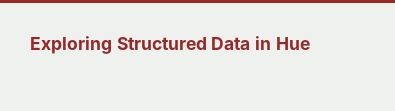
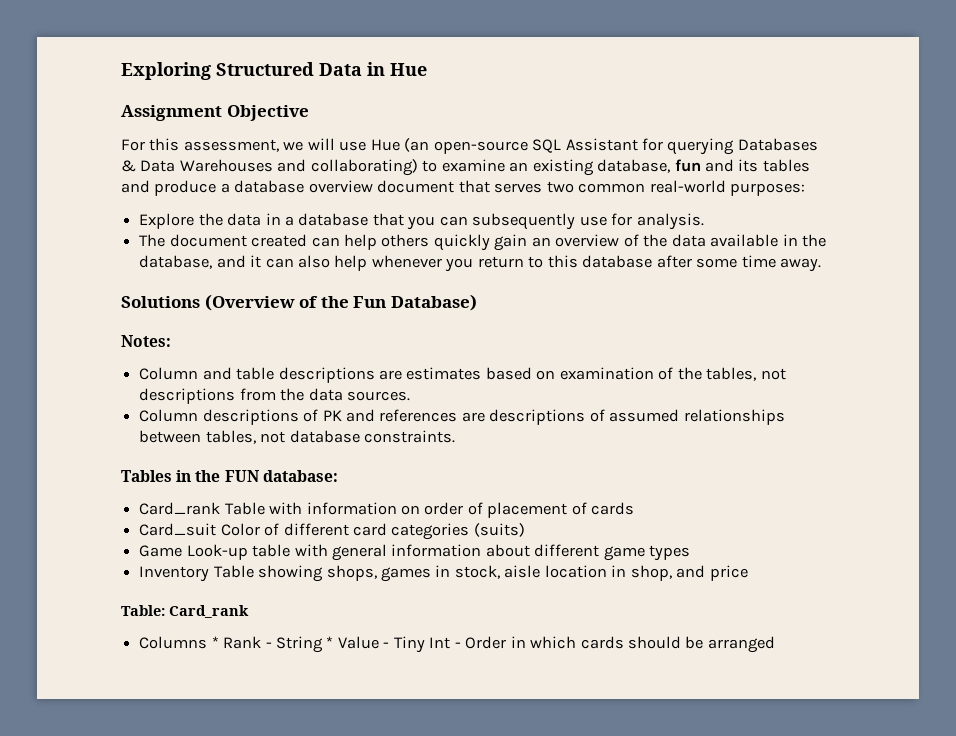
+ Assignment Objective
+ For this assessment, we will use Hue (an open-source SQL Assistant for querying Databases & Data Warehouses and collaborating) to examine an existing database, fun and its tables and produce a database overview document that serves two common real-world purposes:
+ Explore the data in a database that you can subsequently use for analysis.
+ The document created can help others quickly gain an overview of the data available in the database, and it can also help whenever you return to this database after some time away.
+ Solutions (Overview of the Fun Database)
+ Notes:
+ Column and table descriptions are estimates based on examination of the tables, not descriptions from the data sources.
+ Column descriptions of PK and references are descriptions of assumed relationships between tables, not database constraints.
+ Tables in the FUN database:
+ Card_rank Table with information on order of placement of cards
+ Card_suit Color of different card categories (suits)
+ Game Look-up table with general information about different game types
+ Inventory Table showing shops, games in stock, aisle location in shop, and price
+ Table: Card_rank
+ Columns * Rank - String * Value - Tiny Int - Order in which cards should be arranged

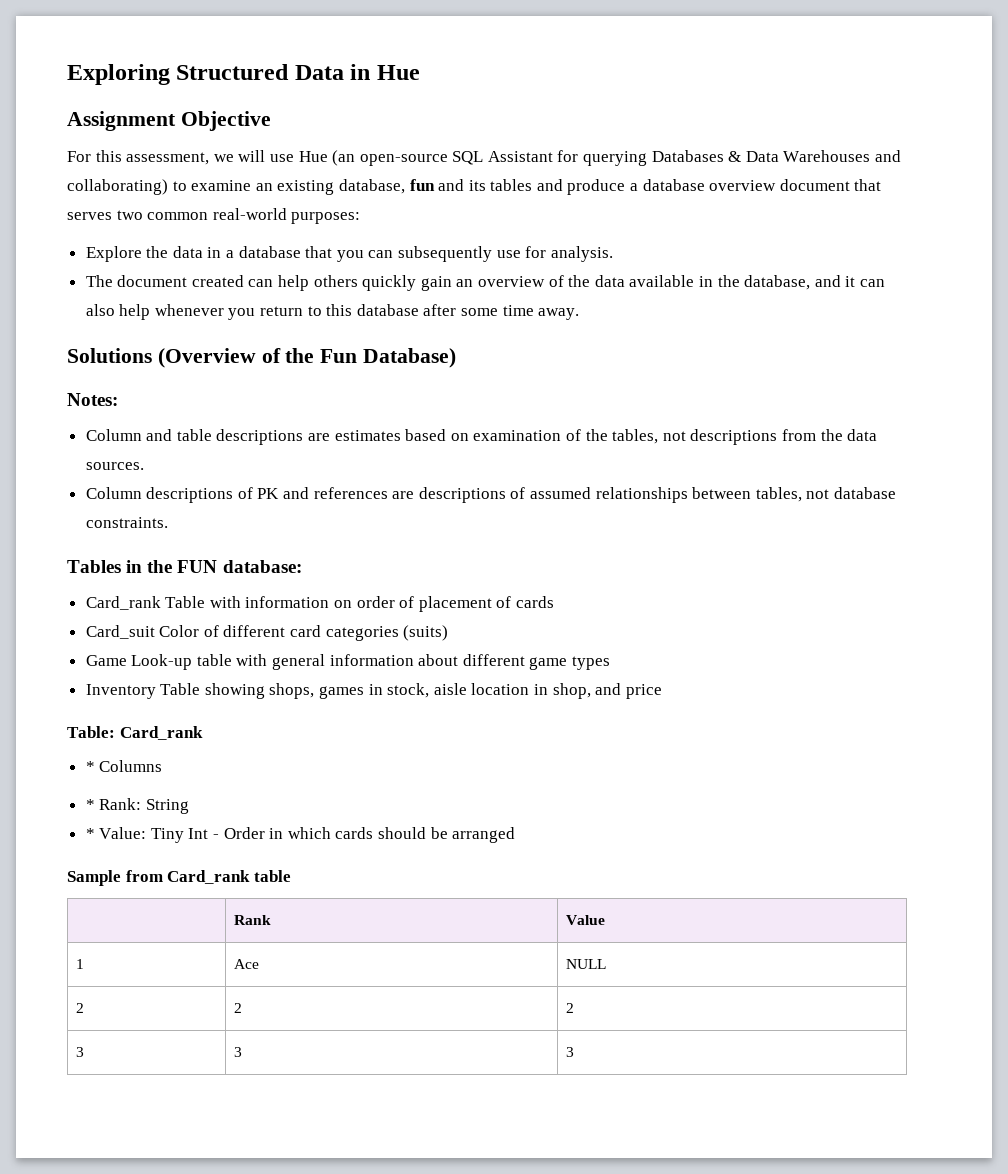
- Columns * Rank - String * Value - Tiny Int - Order in which cards should be arranged
+ * Columns
+ * Rank: String
+ * Value: Tiny Int - Order in which cards should be arranged
+ Sample from Card_rank table
+ | Rank | Value
+ 1 | Ace | NULL
+ 2 | 2 | 2
+ 3 | 3 | 3

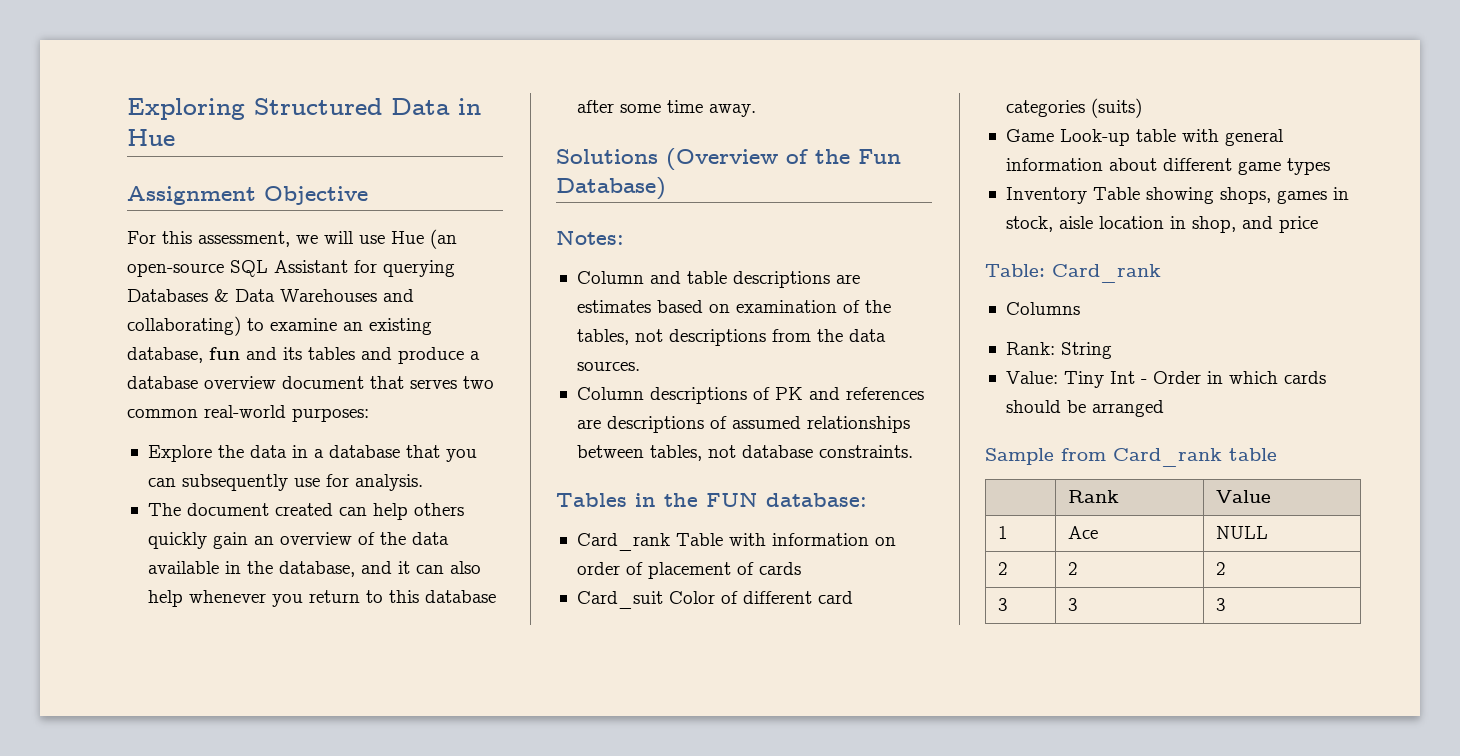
- * Columns
+ Columns
- * Rank: String
+ Rank: String
- * Value: Tiny Int - Order in which cards should be arranged
+ Value: Tiny Int - Order in which cards should be arranged

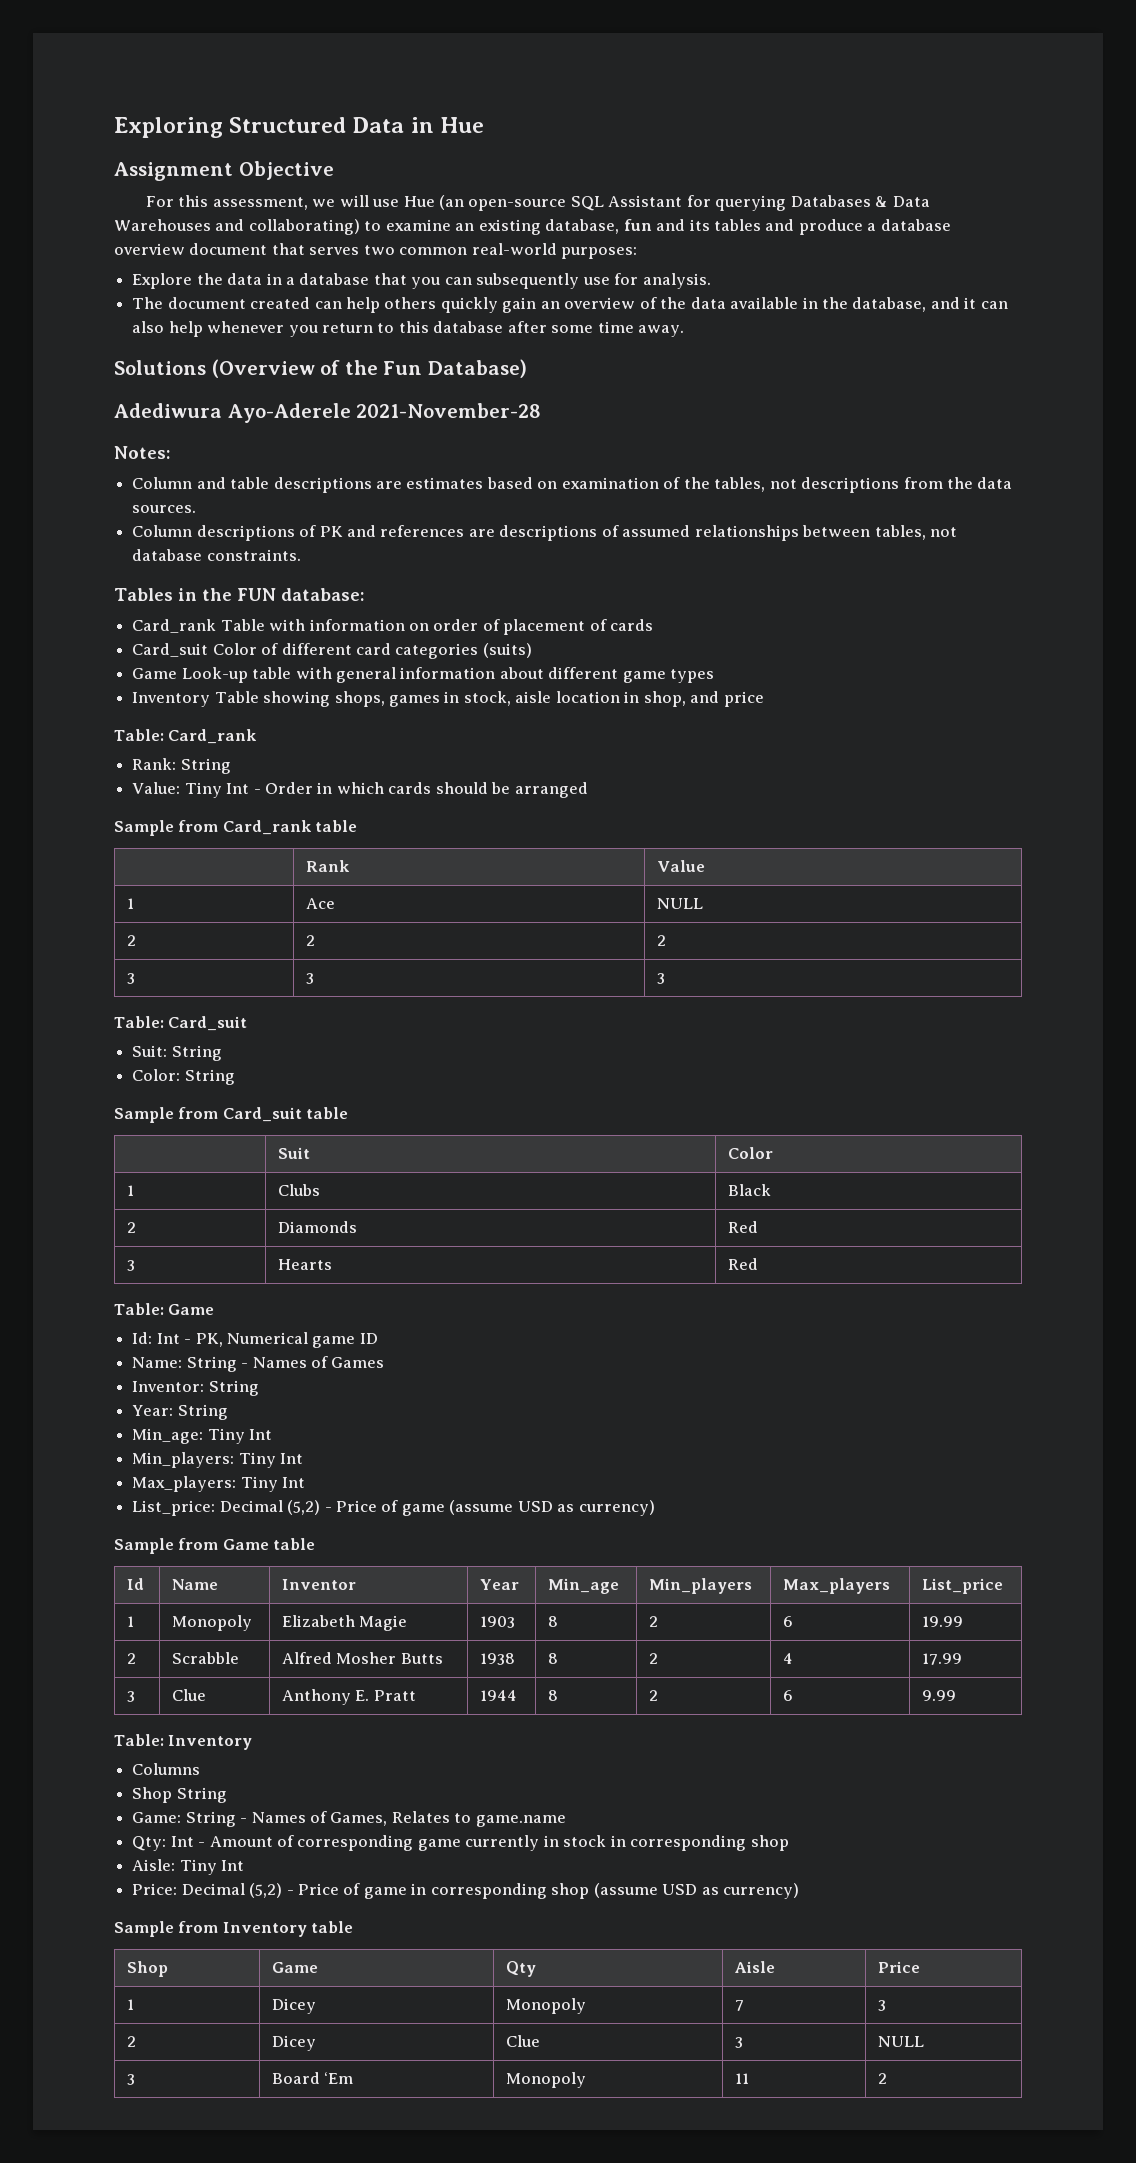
+ Adediwura Ayo-Aderele 2021-November-28
- Columns
+ Table: Card_suit
+ Suit: String
+ Color: String
+ Sample from Card_suit table
+ | Suit | Color
+ 1 | Clubs | Black
+ 2 | Diamonds | Red
+ 3 | Hearts | Red
+ Table: Game
+ Id: Int - PK, Numerical game ID
+ Name: String - Names of Games
+ Inventor: String
+ Year: String
+ Min_age: Tiny Int
+ Min_players: Tiny Int
+ Max_players: Tiny Int
+ List_price: Decimal (5,2) - Price of game (assume USD as currency)
+ Sample from Game table
+ Id | Name | Inventor | Year | Min_age | Min_players | Max_players | List_price
+ 1 | Monopoly | Elizabeth Magie | 1903 | 8 | 2 | 6 | 19.99
+ 2 | Scrabble | Alfred Mosher Butts | 1938 | 8 | 2 | 4 | 17.99
+ 3 | Clue | Anthony E. Pratt | 1944 | 8 | 2 | 6 | 9.99
+ Table: Inventory
+ Columns
+ Shop String
+ Game: String - Names of Games, Relates to game.name
+ Qty: Int - Amount of corresponding game currently in stock in corresponding shop
+ Aisle: Tiny Int
+ Price: Decimal (5,2) - Price of game in corresponding shop (assume USD as currency)
+ Sample from Inventory table
+ Shop | Game | Qty | Aisle | Price
+ 1 | Dicey | Monopoly | 7 | 3
+ 2 | Dicey | Clue | 3 | NULL
+ 3 | Board ‘Em | Monopoly | 11 | 2

